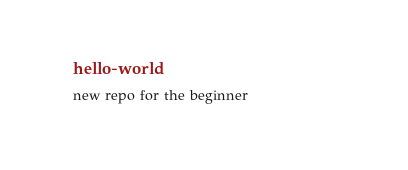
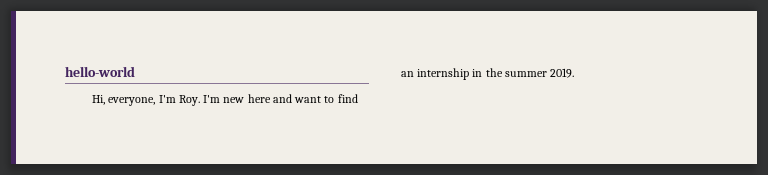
- new repo for the beginner
+ Hi, everyone, I'm Roy. I'm new here and want to find an internship in the summer 2019.

